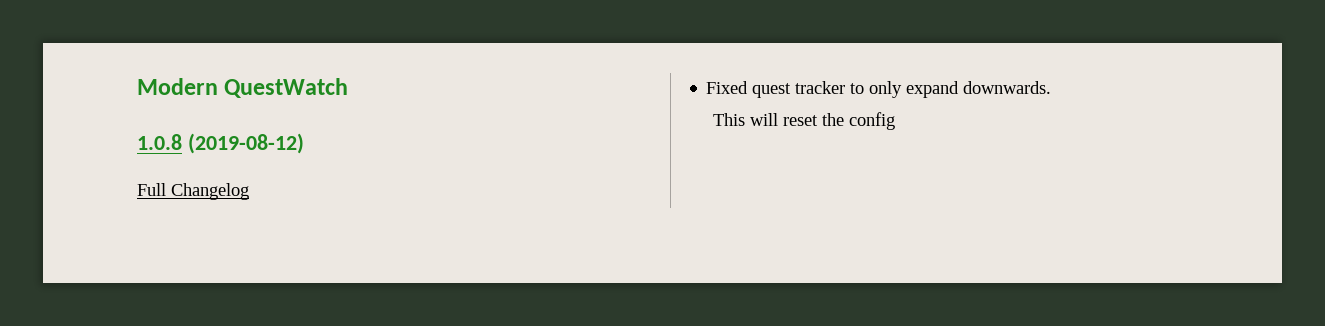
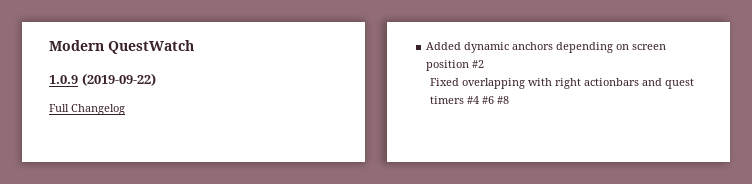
- 1.0.8 (2019-08-12)
+ 1.0.9 (2019-09-22)
- Fixed quest tracker to only expand downwards.
- This will reset the config
+ Added dynamic anchors depending on screen position #2
+ Fixed overlapping with right actionbars and quest timers #4 #6 #8

